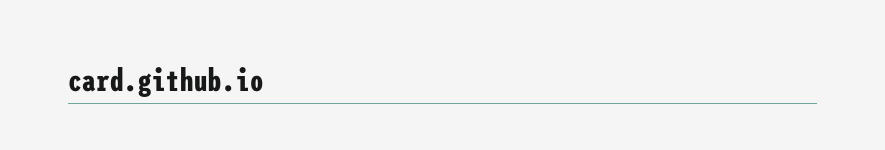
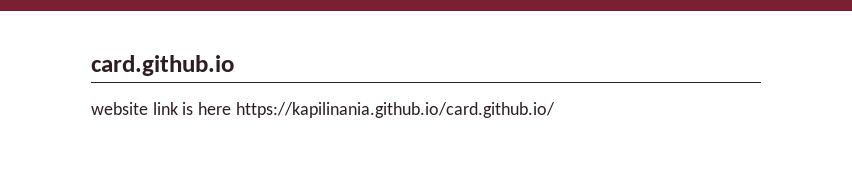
+ website link is here https://kapilinania.github.io/card.github.io/

